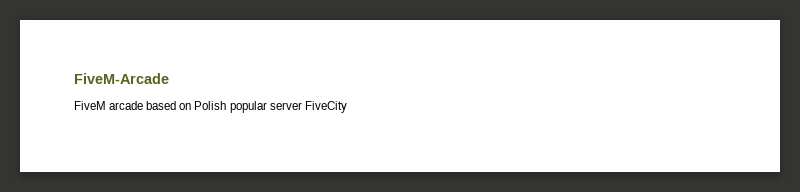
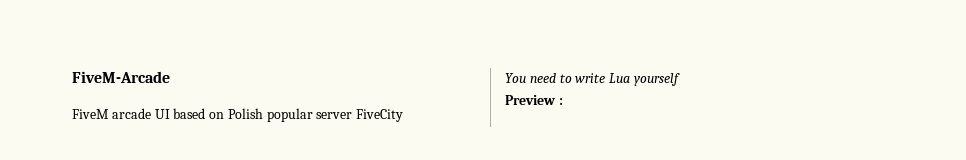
- FiveM arcade based on Polish popular server FiveCity
+ FiveM arcade UI based on Polish popular server FiveCity
+ You need to write Lua yourself
+ Preview :

